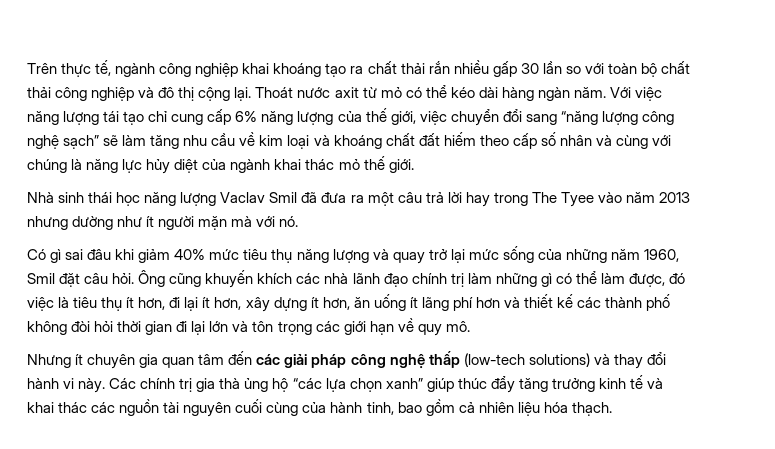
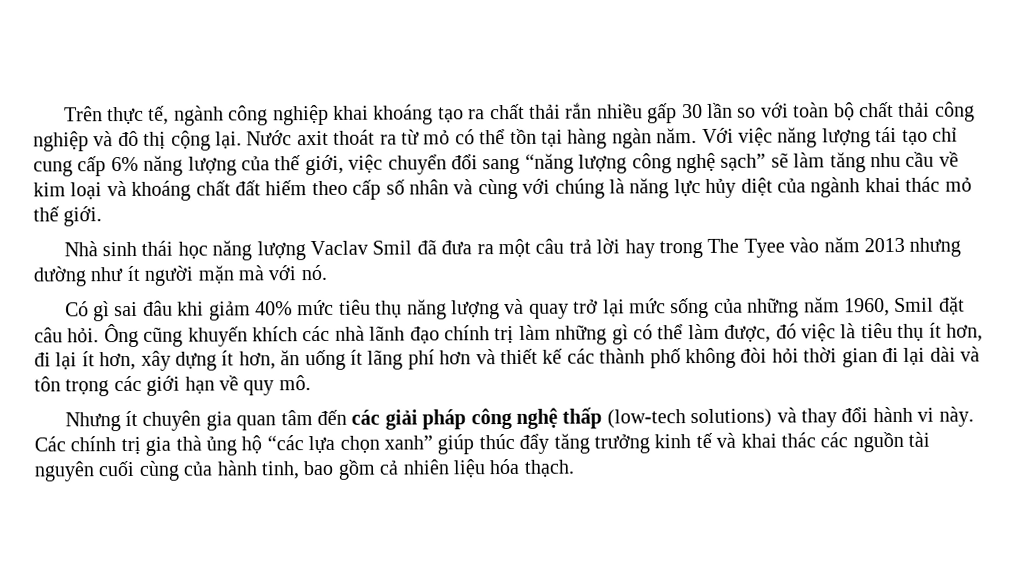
- Thoát nước axit từ mỏ có thể kéo dài hàng ngàn năm.
+ Nước axit thoát ra từ mỏ có thể tồn tại hàng ngàn năm.
- Ông cũng khuyến khích các nhà lãnh đạo chính trị làm những gì có thể làm được, đó việc là tiêu thụ ít hơn, đi lại ít hơn, xây dựng ít hơn, ăn uống ít lãng phí hơn và thiết kế các thành phố không đòi hỏi thời gian đi lại lớn và tôn trọng các giới hạn về quy mô.
+ Ông cũng khuyến khích các nhà lãnh đạo chính trị làm những gì có thể làm được, đó việc là tiêu thụ ít hơn, đi lại ít hơn, xây dựng ít hơn, ăn uống ít lãng phí hơn và thiết kế các thành phố không đòi hỏi thời gian đi lại dài và tôn trọng các giới hạn về quy mô.

